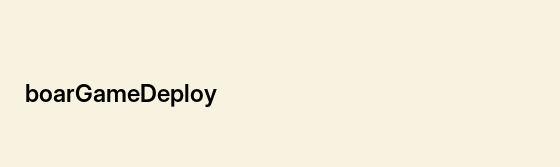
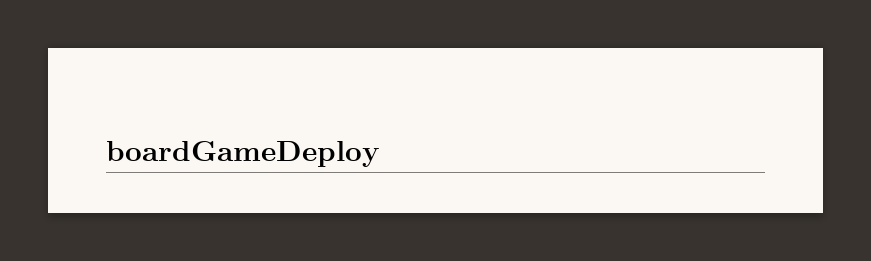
- boarGameDeploy
+ boardGameDeploy

